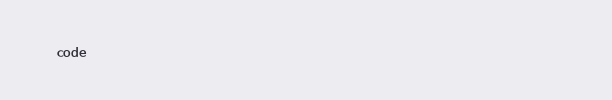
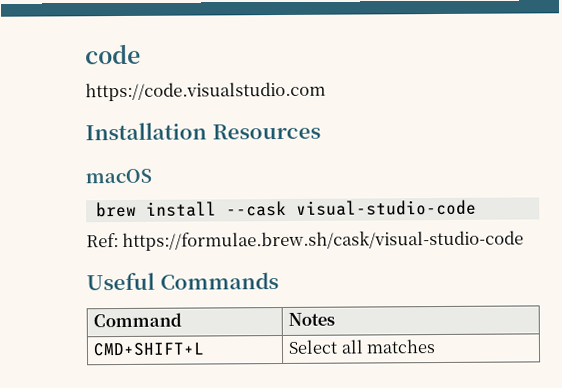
+ https://code.visualstudio.com
+ Installation Resources
+ macOS
+ brew install --cask visual-studio-code
+ Ref: https://formulae.brew.sh/cask/visual-studio-code
+ Useful Commands
+ Command | Notes
+ CMD+SHIFT+L | Select all matches

